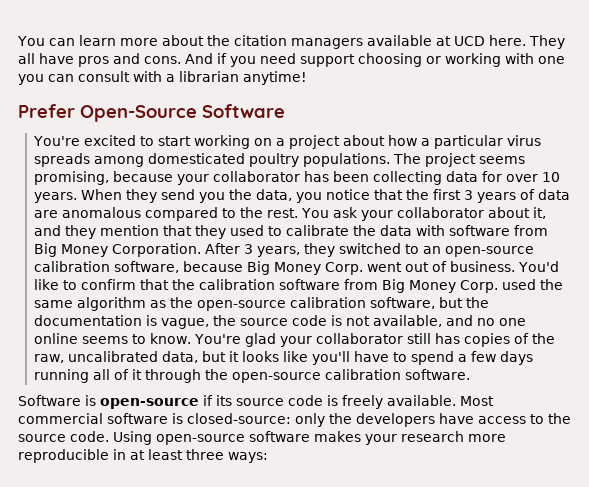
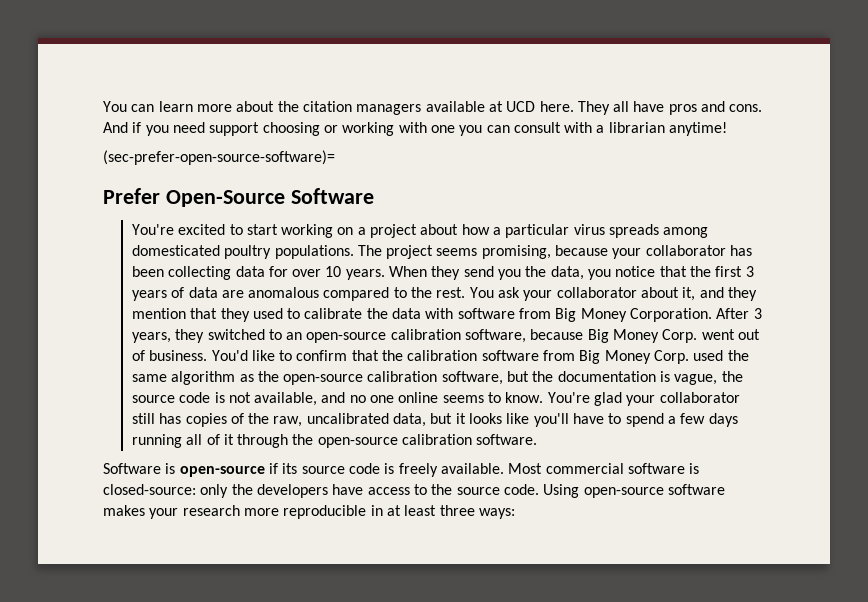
+ (sec-prefer-open-source-software)=

